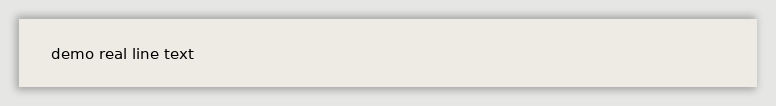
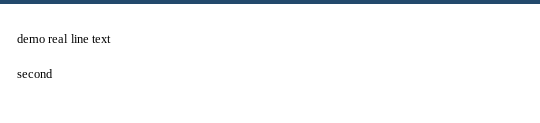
+ second

